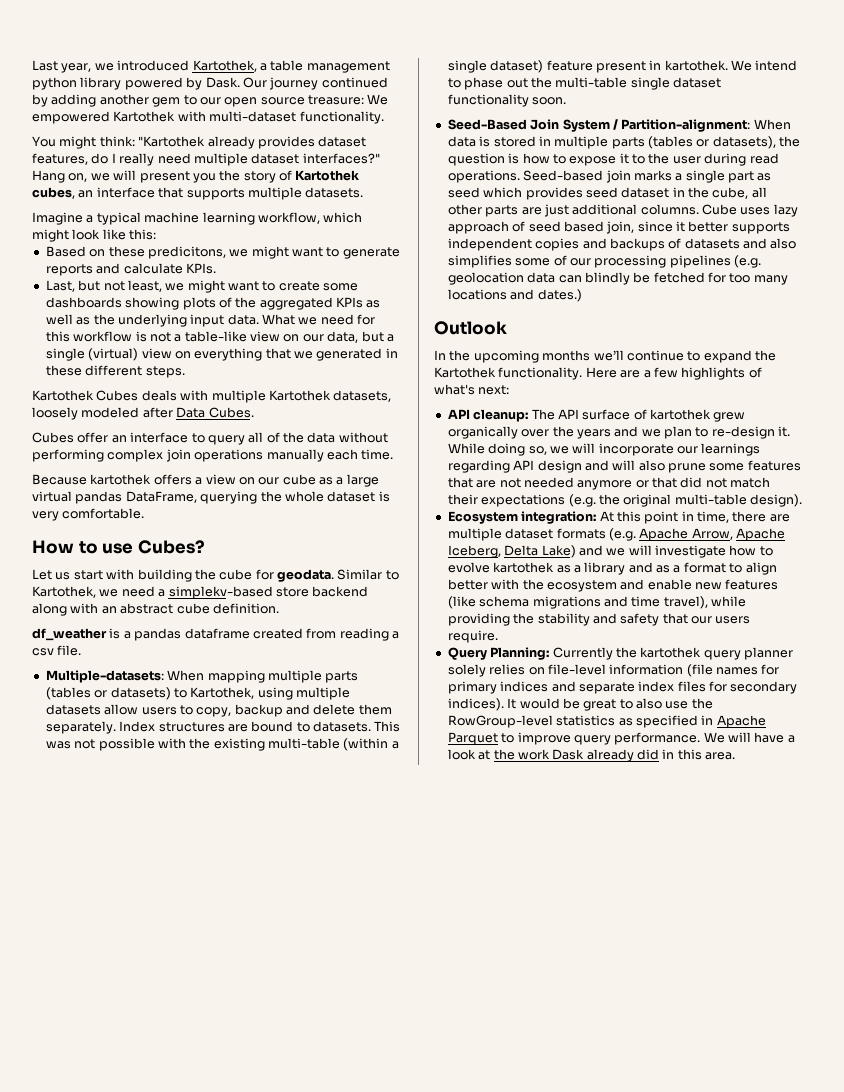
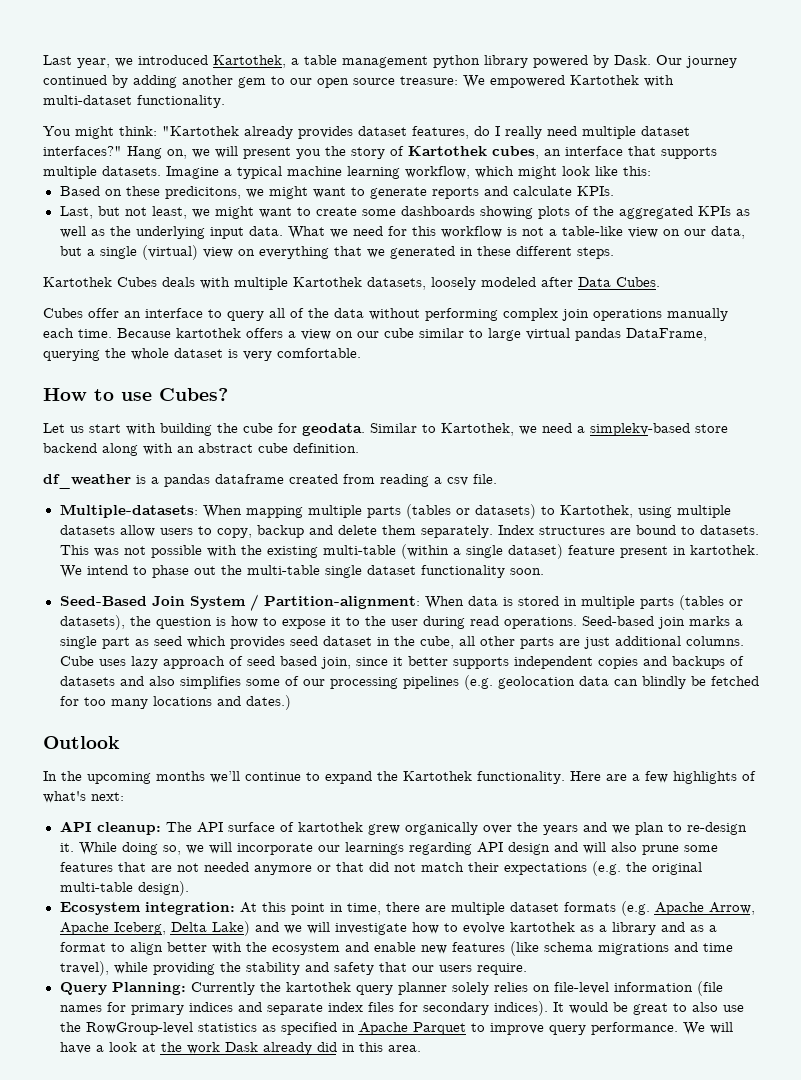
- Hang on, we will present you the story of Kartothek cubes, an interface that supports multiple datasets.
- Imagine a typical machine learning workflow, which might look like this:
+ Hang on, we will present you the story of Kartothek cubes, an interface that supports multiple datasets. Imagine a typical machine learning workflow, which might look like this:
- Cubes offer an interface to query all of the data without performing complex join operations manually each time.
- Because kartothek offers a view on our cube as a large virtual pandas DataFrame, querying the whole dataset is very comfortable.
+ Cubes offer an interface to query all of the data without performing complex join operations manually each time. Because kartothek offers a view on our cube similar to large virtual pandas DataFrame, querying the whole dataset is very comfortable.

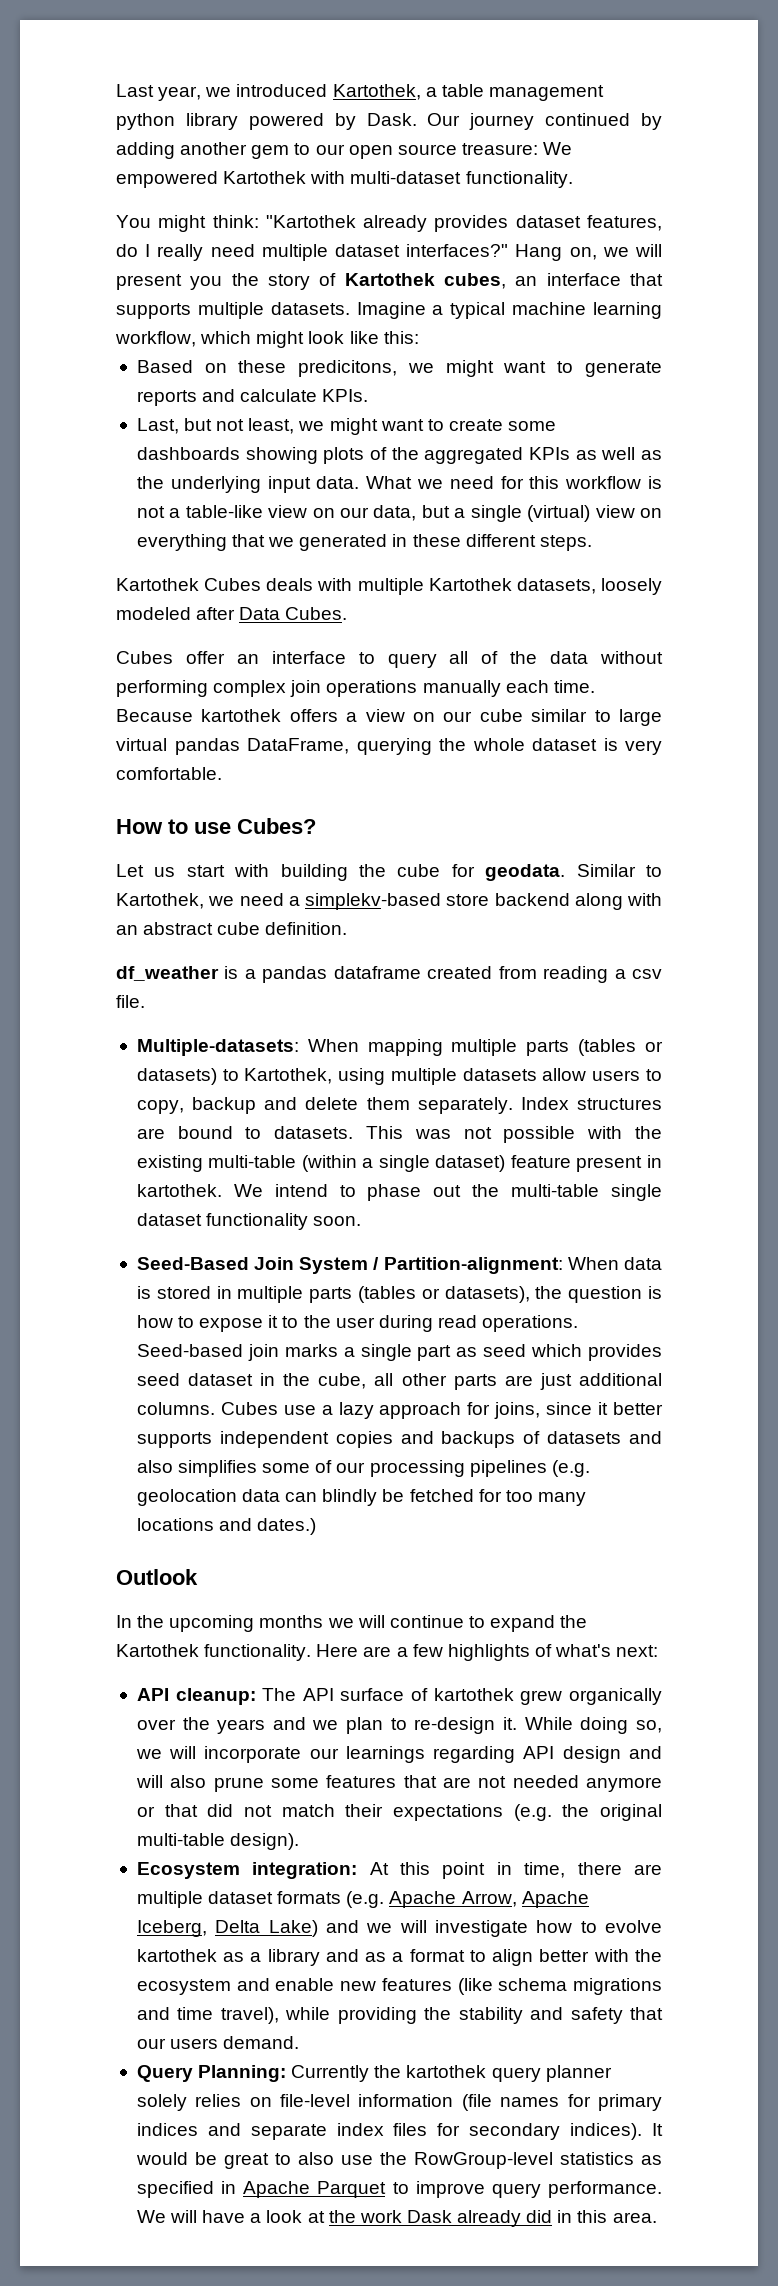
- Cube uses lazy approach of seed based join, since it better supports independent copies and backups of datasets and also simplifies some of our processing pipelines (e.g. geolocation data can blindly be fetched for too many locations and dates.)
+ Cubes use a lazy approach for joins, since it better supports independent copies and backups of datasets and also simplifies some of our processing pipelines (e.g. geolocation data can blindly be fetched for too many locations and dates.)
- In the upcoming months we’ll continue to expand the Kartothek functionality.
+ In the upcoming months we will continue to expand the Kartothek functionality.
- Ecosystem integration: At this point in time, there are multiple dataset formats (e.g. Apache Arrow, Apache Iceberg, Delta Lake) and we will investigate how to evolve kartothek as a library and as a format to align better with the ecosystem and enable new features (like schema migrations and time travel), while providing the stability and safety that our users require.
+ Ecosystem integration: At this point in time, there are multiple dataset formats (e.g. Apache Arrow, Apache Iceberg, Delta Lake) and we will investigate how to evolve kartothek as a library and as a format to align better with the ecosystem and enable new features (like schema migrations and time travel), while providing the stability and safety that our users demand.

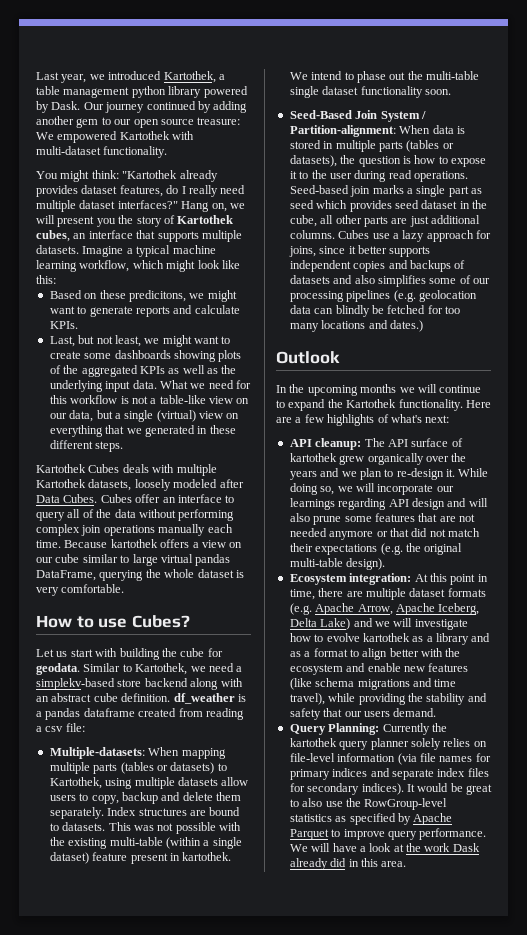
- Kartothek Cubes deals with multiple Kartothek datasets, loosely modeled after Data Cubes.
- Cubes offer an interface to query all of the data without performing complex join operations manually each time.
+ Kartothek Cubes deals with multiple Kartothek datasets, loosely modeled after Data Cubes. Cubes offer an interface to query all of the data without performing complex join operations manually each time.
- Similar to Kartothek, we need a simplekv-based store backend along with an abstract cube definition.
- df_weather is a pandas dataframe created from reading a csv file.
+ Similar to Kartothek, we need a simplekv-based store backend along with an abstract cube definition. df_weather is a pandas dataframe created from reading a csv file:
- Query Planning: Currently the kartothek query planner solely relies on file-level information (file names for primary indices and separate index files for secondary indices).
+ Query Planning: Currently the kartothek query planner solely relies on file-level information (via file names for primary indices and separate index files for secondary indices).
- It would be great to also use the RowGroup-level statistics as specified in Apache Parquet to improve query performance.
+ It would be great to also use the RowGroup-level statistics as specified by Apache Parquet to improve query performance.

